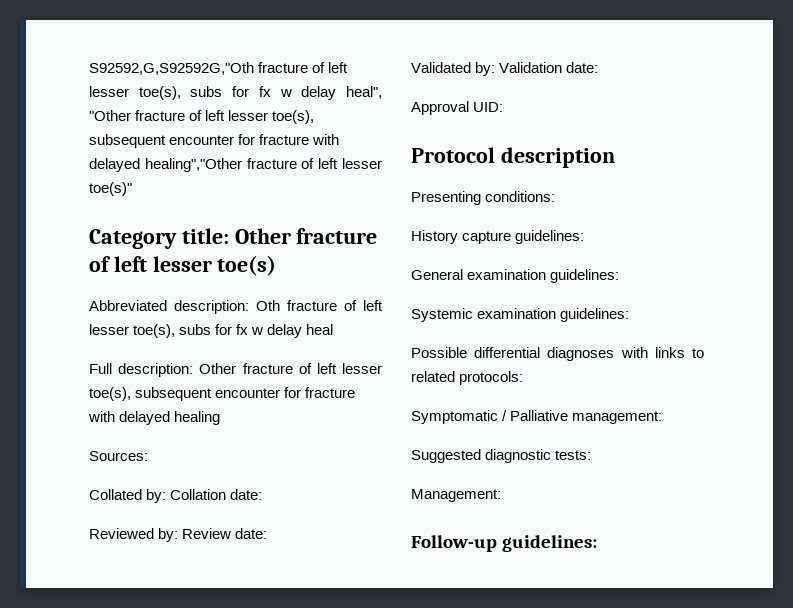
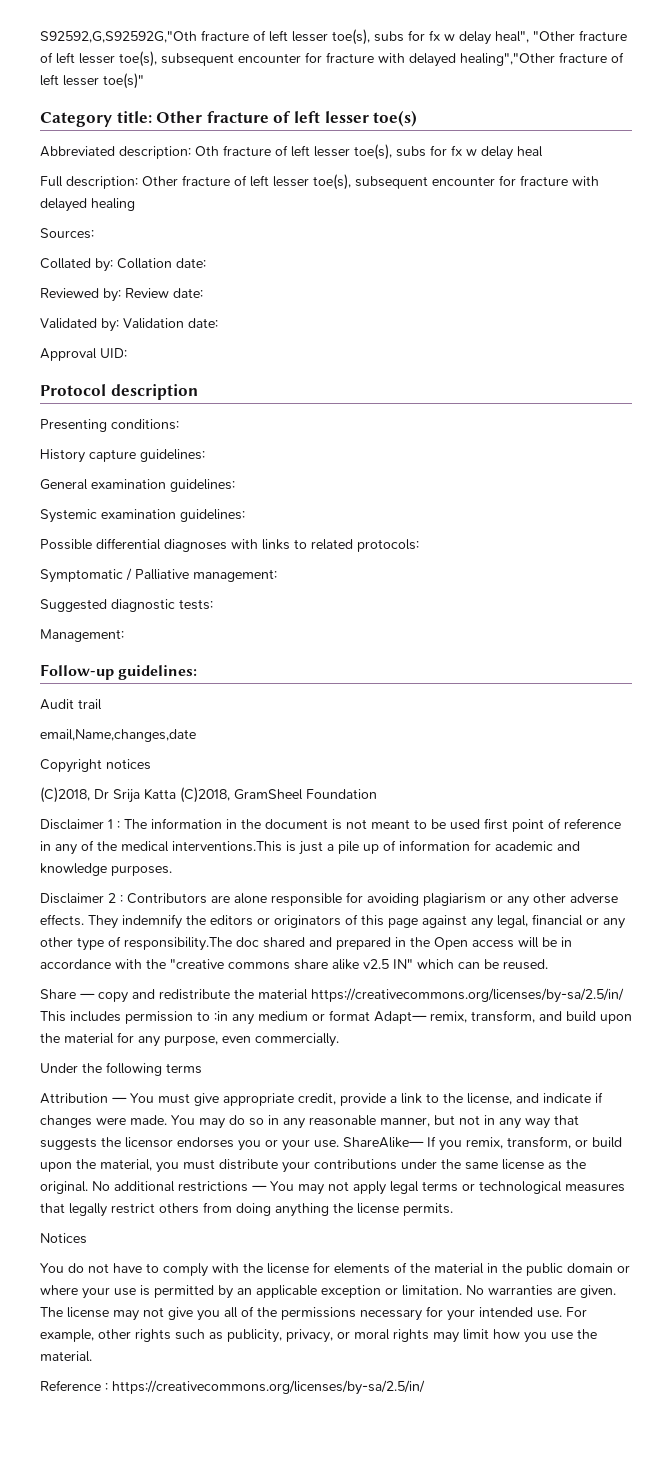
+ Audit trail
+ email,Name,changes,date
+ Copyright notices
+ (C)2018, Dr Srija Katta (C)2018, GramSheel Foundation
+ Disclaimer 1 : The information in the document is not meant to be used first point of reference in any of the medical interventions.This is just a pile up of information for academic and knowledge purposes.
+ Disclaimer 2 : Contributors are alone responsible for avoiding plagiarism or any other adverse effects. They indemnify the editors or originators of this page against any legal, financial or any other type of responsibility.The doc shared and prepared in the Open access will be in accordance with the "creative commons share alike v2.5 IN" which can be reused.
+ Share — copy and redistribute the material https://creativecommons.org/licenses/by-sa/2.5/in/ This includes permission to :in any medium or format Adapt— remix, transform, and build upon the material for any purpose, even commercially.
+ Under the following terms
+ Attribution — You must give appropriate credit, provide a link to the license, and indicate if changes were made. You may do so in any reasonable manner, but not in any way that suggests the licensor endorses you or your use. ShareAlike— If you remix, transform, or build upon the material, you must distribute your contributions under the same license as the original. No additional restrictions — You may not apply legal terms or technological measures that legally restrict others from doing anything the license permits.
+ Notices
+ You do not have to comply with the license for elements of the material in the public domain or where your use is permitted by an applicable exception or limitation. No warranties are given. The license may not give you all of the permissions necessary for your intended use. For example, other rights such as publicity, privacy, or moral rights may limit how you use the material.
+ Reference : https://creativecommons.org/licenses/by-sa/2.5/in/

